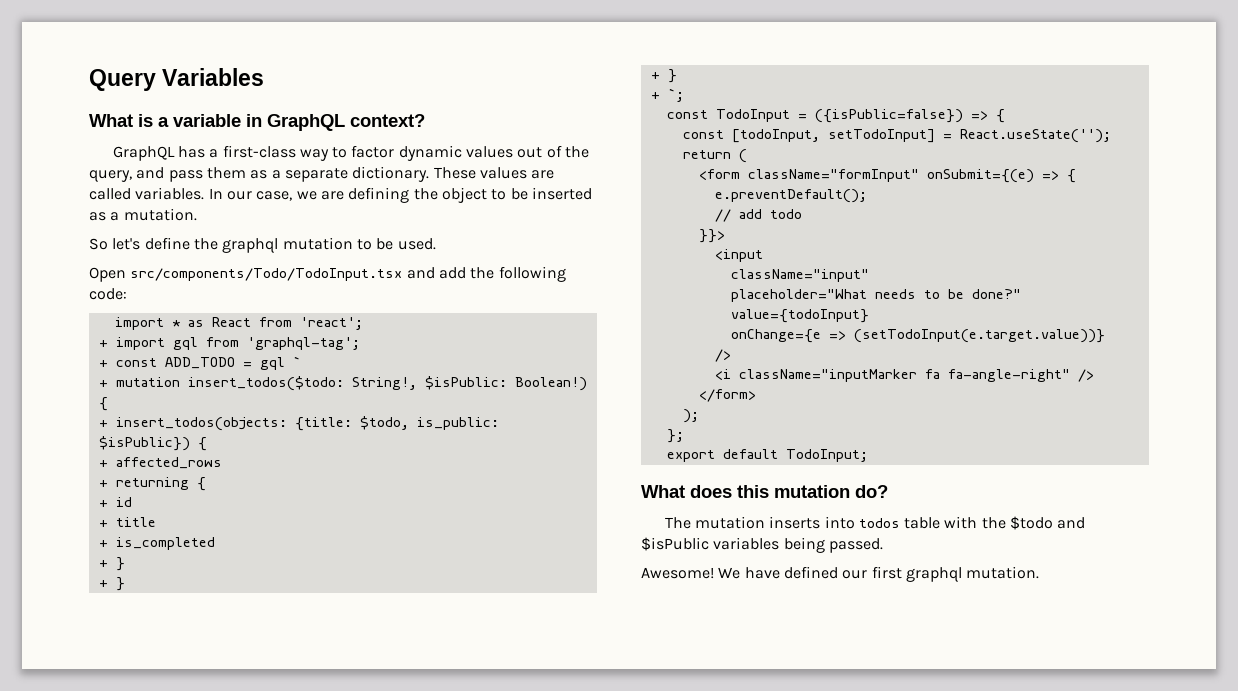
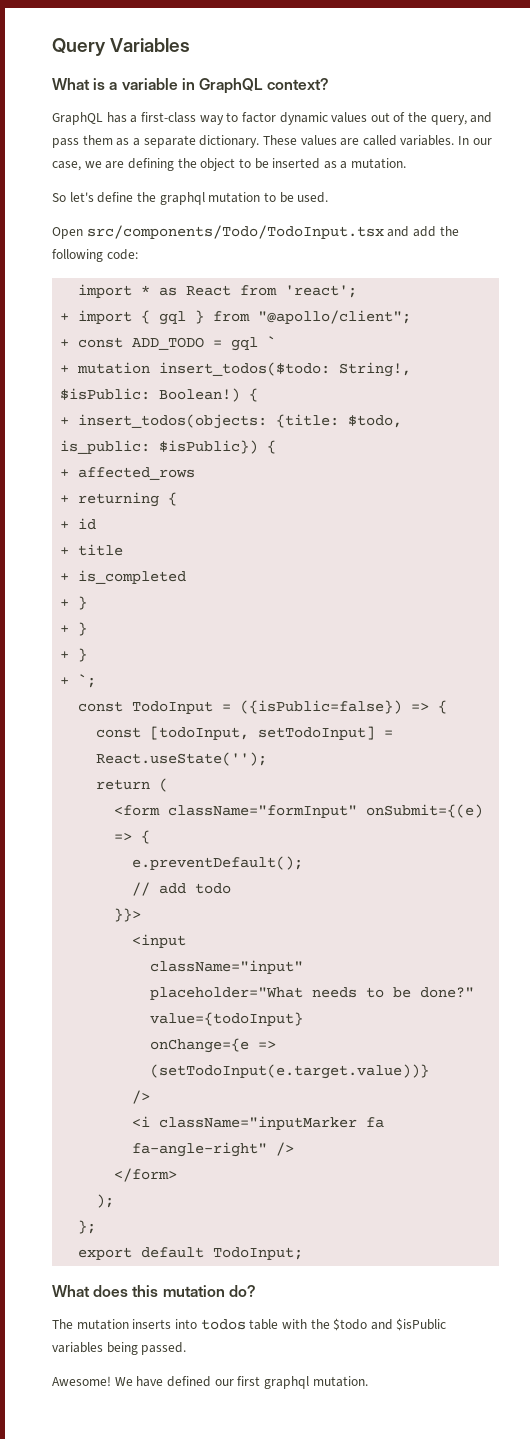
- + import gql from 'graphql-tag';
+ + import { gql } from "@apollo/client";

